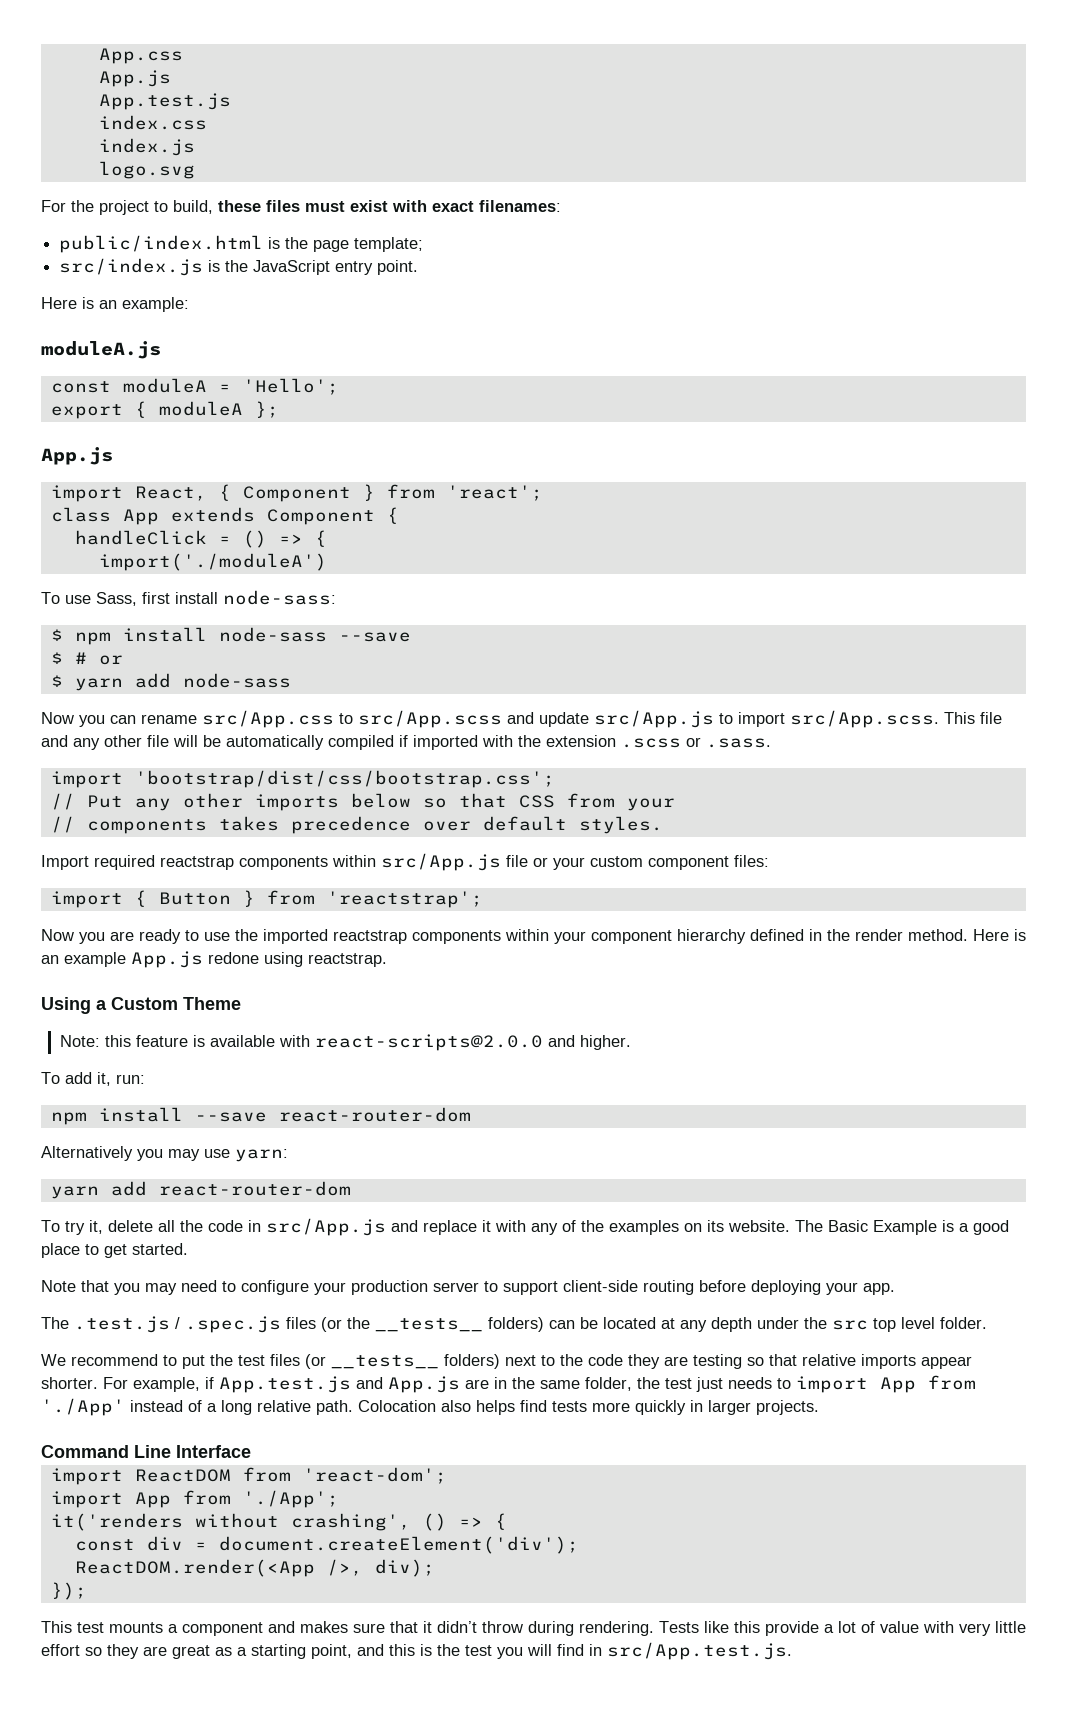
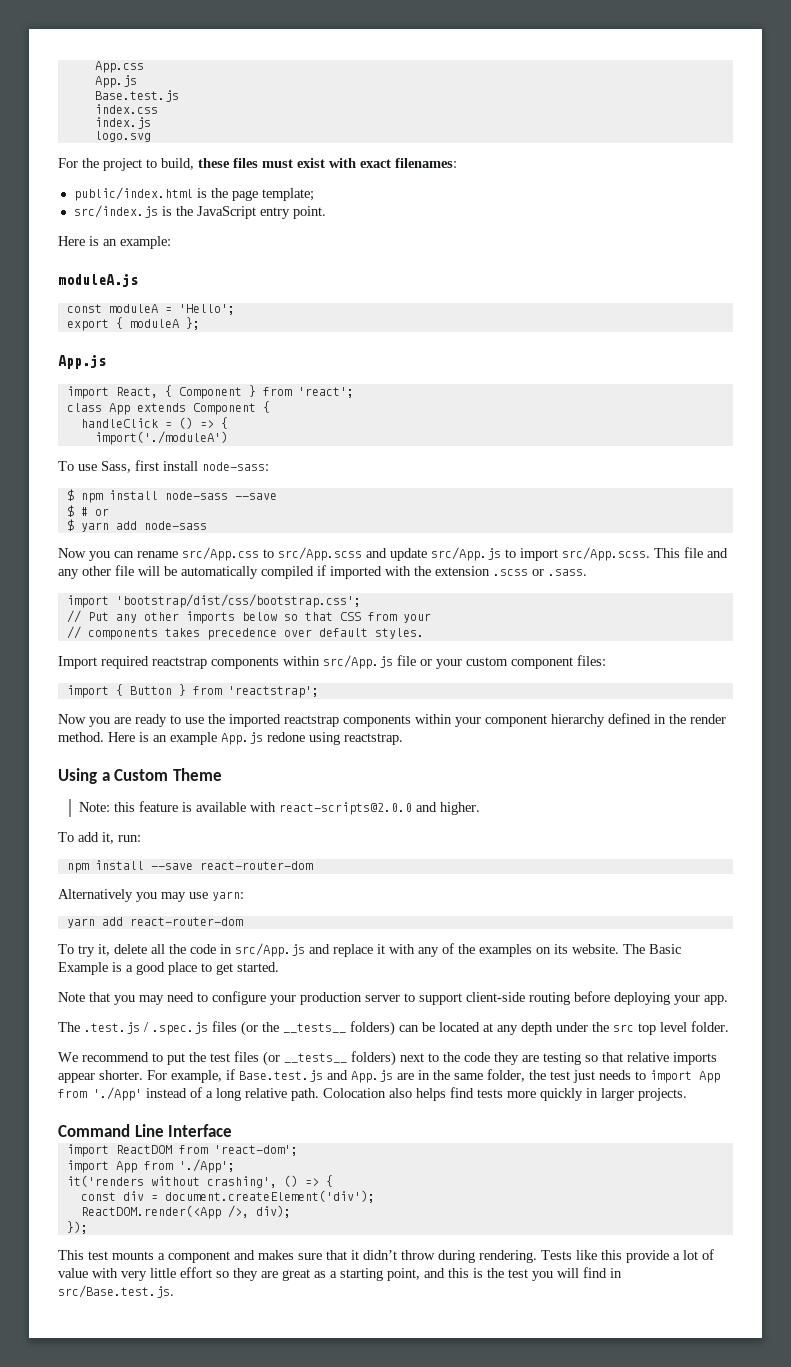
  App.css
  App.js
- App.test.js
+ Base.test.js
- For example, if App.test.js and App.js are in the same folder, the test just needs to import App from './App' instead of a long relative path.
+ For example, if Base.test.js and App.js are in the same folder, the test just needs to import App from './App' instead of a long relative path.
- Tests like this provide a lot of value with very little effort so they are great as a starting point, and this is the test you will find in src/App.test.js.
+ Tests like this provide a lot of value with very little effort so they are great as a starting point, and this is the test you will find in src/Base.test.js.

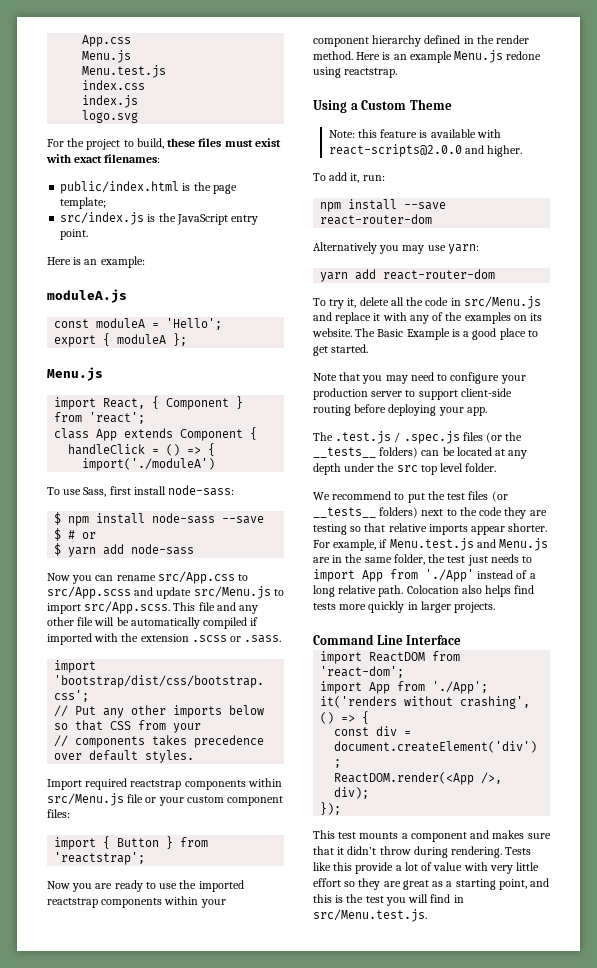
  App.css
- App.js
- Base.test.js
+ Menu.js
+ Menu.test.js
  export { moduleA };
- App.js
+ Menu.js
- Now you can rename src/App.css to src/App.scss and update src/App.js to import src/App.scss. This file and any other file will be automatically compiled if imported with the extension .scss or .sass.
+ Now you can rename src/App.css to src/App.scss and update src/Menu.js to import src/App.scss. This file and any other file will be automatically compiled if imported with the extension .scss or .sass.
- Import required reactstrap components within src/App.js file or your custom component files:
+ Import required reactstrap components within src/Menu.js file or your custom component files:
- Here is an example App.js redone using reactstrap.
+ Here is an example Menu.js redone using reactstrap.
- To try it, delete all the code in src/App.js and replace it with any of the examples on its website.
+ To try it, delete all the code in src/Menu.js and replace it with any of the examples on its website.
- For example, if Base.test.js and App.js are in the same folder, the test just needs to import App from './App' instead of a long relative path.
+ For example, if Menu.test.js and Menu.js are in the same folder, the test just needs to import App from './App' instead of a long relative path.
- Tests like this provide a lot of value with very little effort so they are great as a starting point, and this is the test you will find in src/Base.test.js.
+ Tests like this provide a lot of value with very little effort so they are great as a starting point, and this is the test you will find in src/Menu.test.js.

